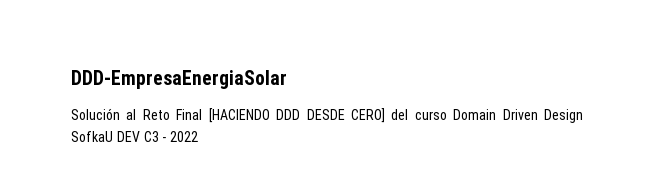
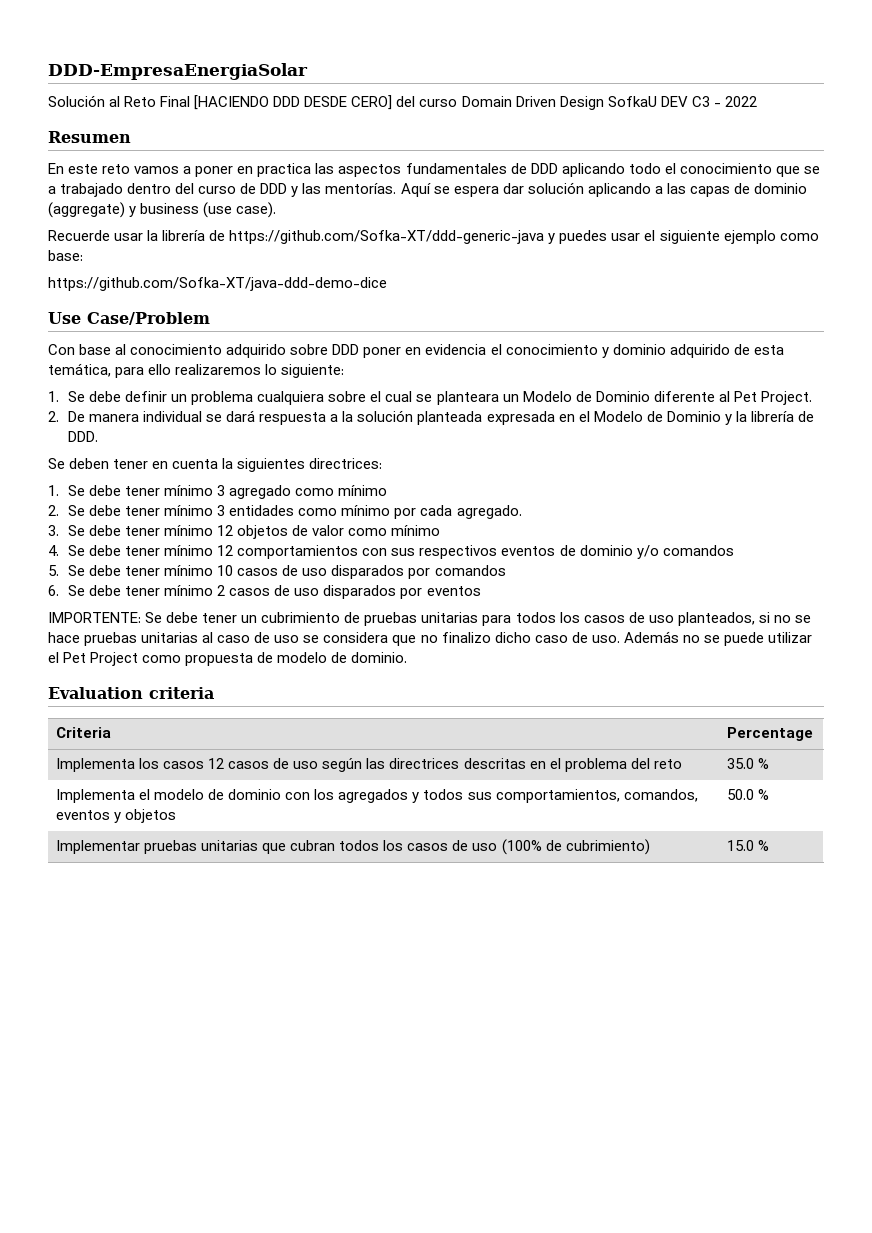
+ Resumen
+ En este reto vamos a poner en practica las aspectos fundamentales de DDD aplicando todo el conocimiento que se a trabajado dentro del curso de DDD y las mentorías. Aquí se espera dar solución aplicando a las capas de dominio (aggregate) y business (use case).
+ Recuerde usar la librería de https://github.com/Sofka-XT/ddd-generic-java y puedes usar el siguiente ejemplo como base:
+ https://github.com/Sofka-XT/java-ddd-demo-dice
+ Use Case/Problem
+ Con base al conocimiento adquirido sobre DDD poner en evidencia el conocimiento y dominio adquirido de esta temática, para ello realizaremos lo siguiente:
+ 1. Se debe definir un problema cualquiera sobre el cual se planteara un Modelo de Dominio diferente al Pet Project.
+ 2. De manera individual se dará respuesta a la solución planteada expresada en el Modelo de Dominio y la librería de DDD.
+ Se deben tener en cuenta la siguientes directrices:
+ 1. Se debe tener mínimo 3 agregado como mínimo
+ 2. Se debe tener mínimo 3 entidades como mínimo por cada agregado.
+ 3. Se debe tener mínimo 12 objetos de valor como mínimo
+ 4. Se debe tener mínimo 12 comportamientos con sus respectivos eventos de dominio y/o comandos
+ 5. Se debe tener mínimo 10 casos de uso disparados por comandos
+ 6. Se debe tener mínimo 2 casos de uso disparados por eventos
+ IMPORTENTE: Se debe tener un cubrimiento de pruebas unitarias para todos los casos de uso planteados, si no se hace pruebas unitarias al caso de uso se considera que no finalizo dicho caso de uso. Además no se puede utilizar el Pet Project como propuesta de modelo de dominio.
+ Evaluation criteria
+ Criteria | Percentage
+ Implementa los casos 12 casos de uso según las directrices descritas en el problema del reto | 35.0 %
+ Implementa el modelo de dominio con los agregados y todos sus comportamientos, comandos, eventos y objetos | 50.0 %
+ Implementar pruebas unitarias que cubran todos los casos de uso (100% de cubrimiento) | 15.0 %

